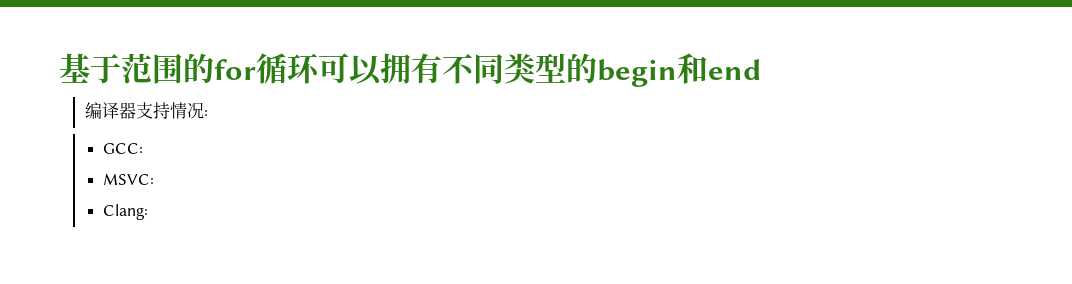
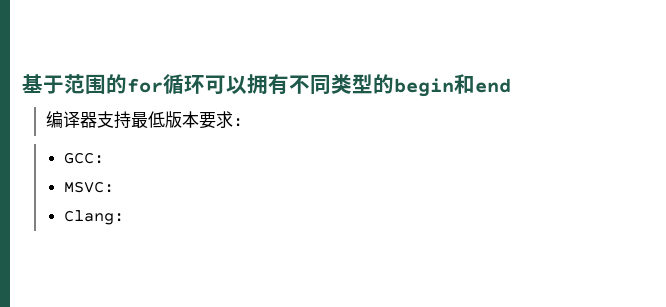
- 编译器支持情况:
+ 编译器支持最低版本要求:

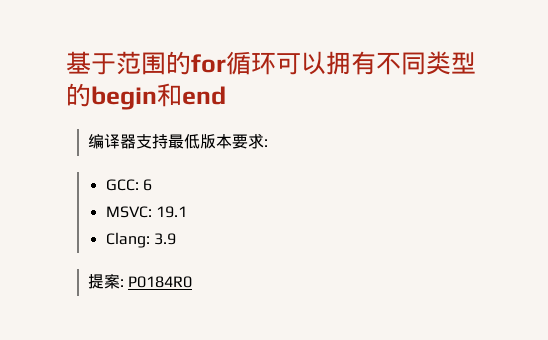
- GCC:
+ GCC: 6
- MSVC:
+ MSVC: 19.1
- Clang:
+ Clang: 3.9
+ 提案: P0184R0

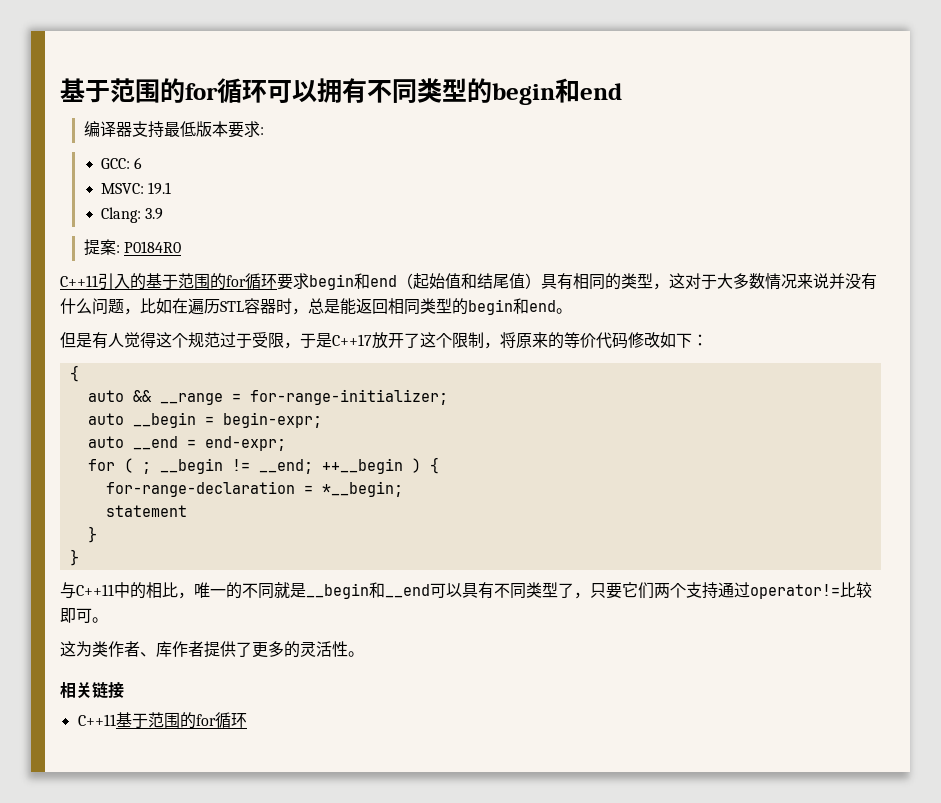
+ C++11引入的基于范围的for循环要求begin和end（起始值和结尾值）具有相同的类型，这对于大多数情况来说并没有什么问题，比如在遍历STL容器时，总是能返回相同类型的begin和end。
+ 但是有人觉得这个规范过于受限，于是C++17放开了这个限制，将原来的等价代码修改如下：
+ {
+ auto && __range = for-range-initializer;
+ auto __begin = begin-expr;
+ auto __end = end-expr;
+ for ( ; __begin != __end; ++__begin ) {
+ for-range-declaration = *__begin;
+ statement
+ }
+ }
+ 与C++11中的相比，唯一的不同就是__begin和__end可以具有不同类型了，只要它们两个支持通过operator!=比较即可。
+ 这为类作者、库作者提供了更多的灵活性。
+ 相关链接
+ C++11基于范围的for循环

